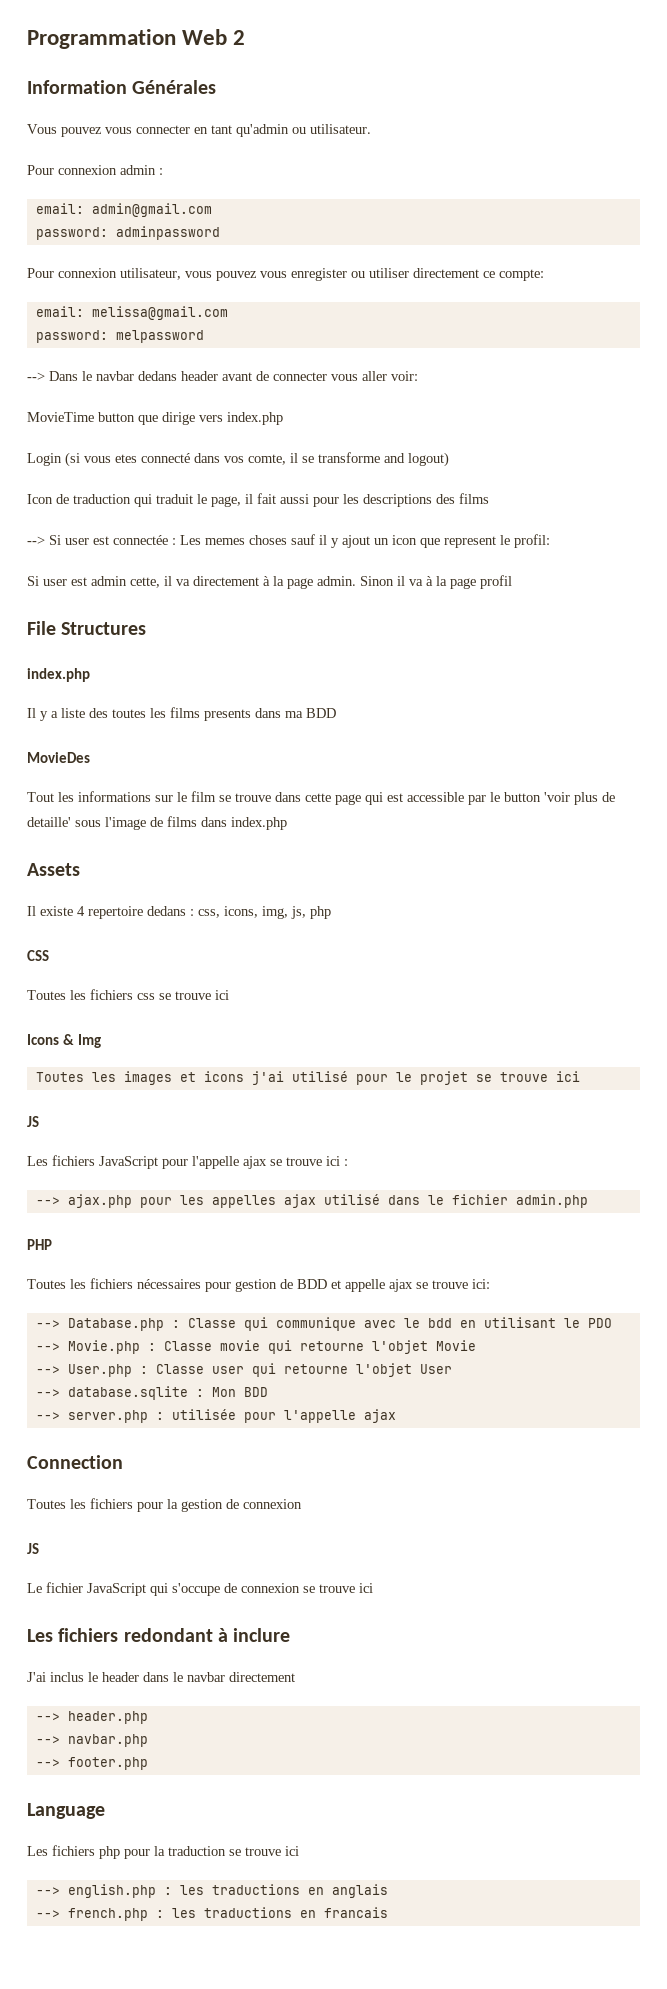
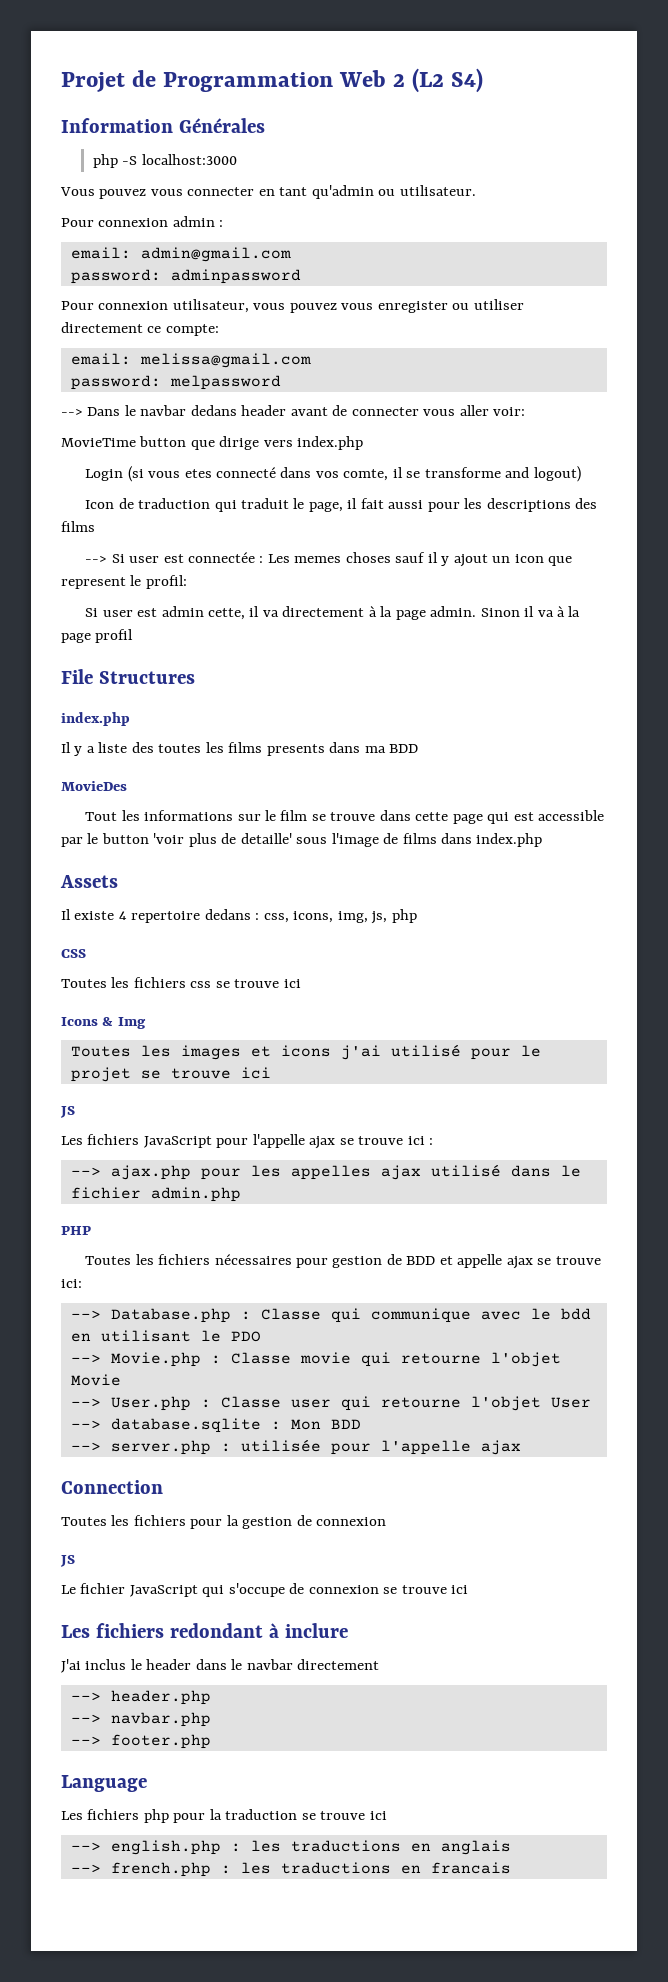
- Programmation Web 2
+ Projet de Programmation Web 2 (L2 S4)
+ php -S localhost:3000

